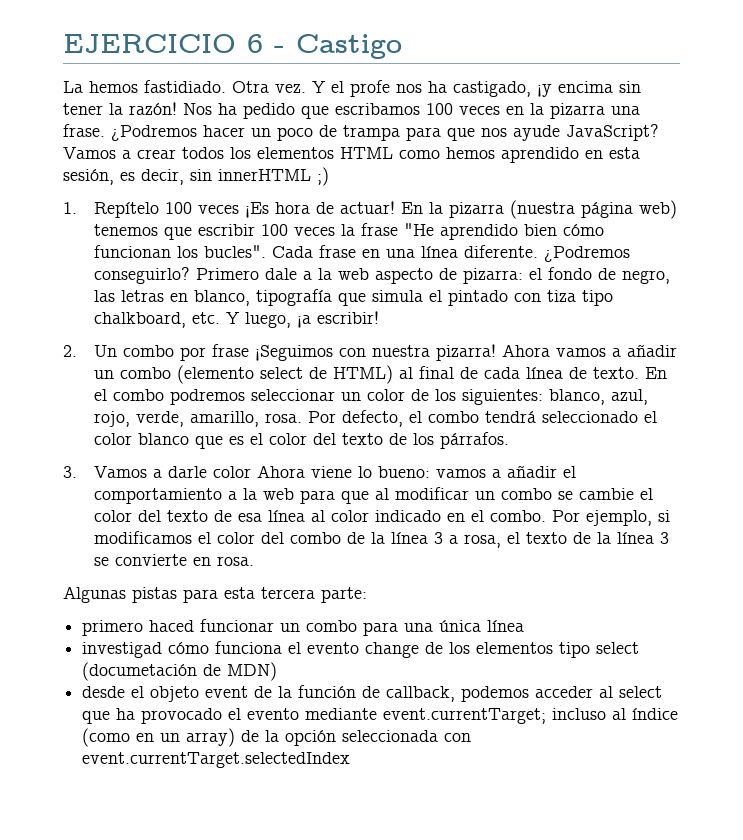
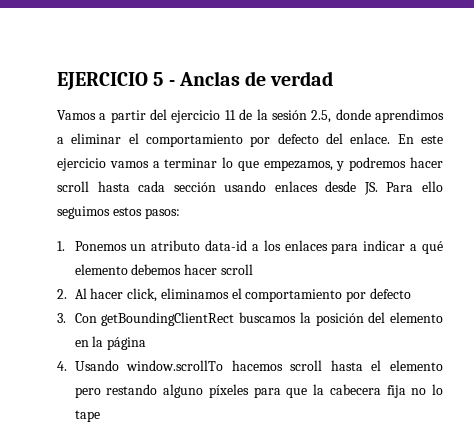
- EJERCICIO 6 - Castigo
- La hemos fastidiado. Otra vez. Y el profe nos ha castigado, ¡y encima sin tener la razón! Nos ha pedido que escribamos 100 veces en la pizarra una frase. ¿Podremos hacer un poco de trampa para que nos ayude JavaScript? Vamos a crear todos los elementos HTML como hemos aprendido en esta sesión, es decir, sin innerHTML ;)
- 1. Repítelo 100 veces ¡Es hora de actuar! En la pizarra (nuestra página web) tenemos que escribir 100 veces la frase "He aprendido bien cómo funcionan los bucles". Cada frase en una línea diferente. ¿Podremos conseguirlo? Primero dale a la web aspecto de pizarra: el fondo de negro, las letras en blanco, tipografía que simula el pintado con tiza tipo chalkboard, etc. Y luego, ¡a escribir!
- 2. Un combo por frase ¡Seguimos con nuestra pizarra! Ahora vamos a añadir un combo (elemento select de HTML) al final de cada línea de texto. En el combo podremos seleccionar un color de los siguientes: blanco, azul, rojo, verde, amarillo, rosa. Por defecto, el combo tendrá seleccionado el color blanco que es el color del texto de los párrafos.
- 3. Vamos a darle color Ahora viene lo bueno: vamos a añadir el comportamiento a la web para que al modificar un combo se cambie el color del texto de esa línea al color indicado en el combo. Por ejemplo, si modificamos el color del combo de la línea 3 a rosa, el texto de la línea 3 se convierte en rosa.
- Algunas pistas para esta tercera parte:
- primero haced funcionar un combo para una única línea
- investigad cómo funciona el evento change de los elementos tipo select (documetación de MDN)
- desde el objeto event de la función de callback, podemos acceder al select que ha provocado el evento mediante event.currentTarget; incluso al índice (como en un array) de la opción seleccionada con event.currentTarget.selectedIndex
+ EJERCICIO 5 - Anclas de verdad
+ Vamos a partir del ejercicio 11 de la sesión 2.5, donde aprendimos a eliminar el comportamiento por defecto del enlace. En este ejercicio vamos a terminar lo que empezamos, y podremos hacer scroll hasta cada sección usando enlaces desde JS. Para ello seguimos estos pasos:
+ 1. Ponemos un atributo data-id a los enlaces para indicar a qué elemento debemos hacer scroll
+ 2. Al hacer click, eliminamos el comportamiento por defecto
+ 3. Con getBoundingClientRect buscamos la posición del elemento en la página
+ 4. Usando window.scrollTo hacemos scroll hasta el elemento pero restando alguno píxeles para que la cabecera fija no lo tape

